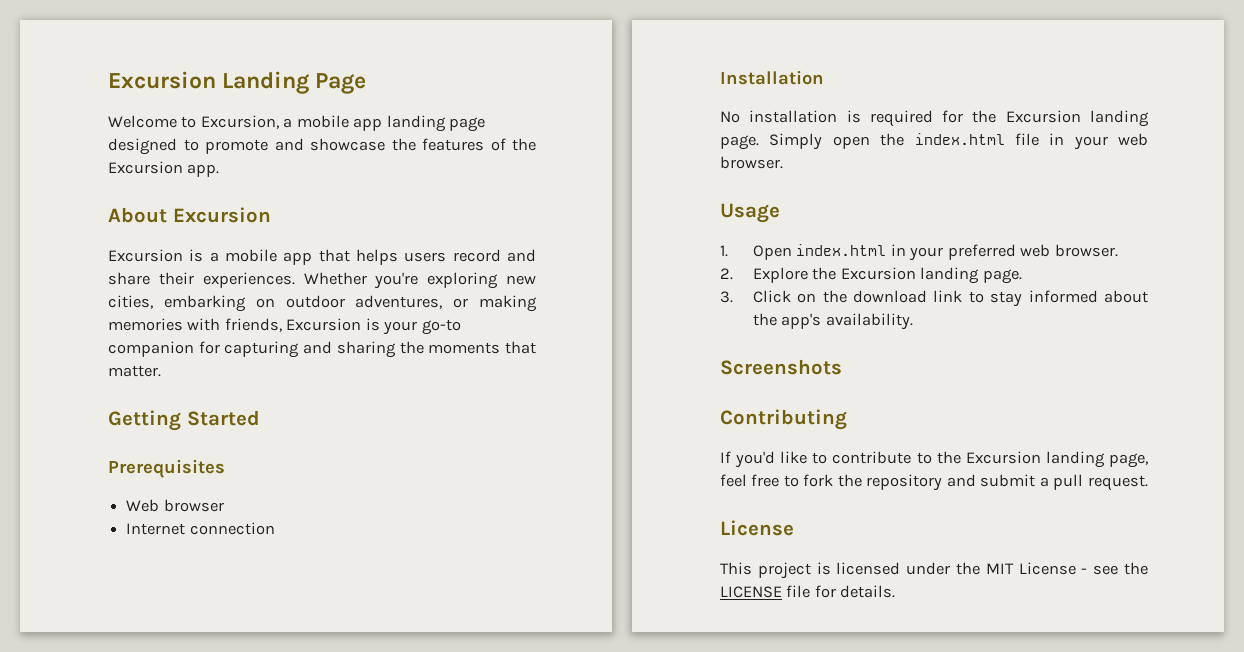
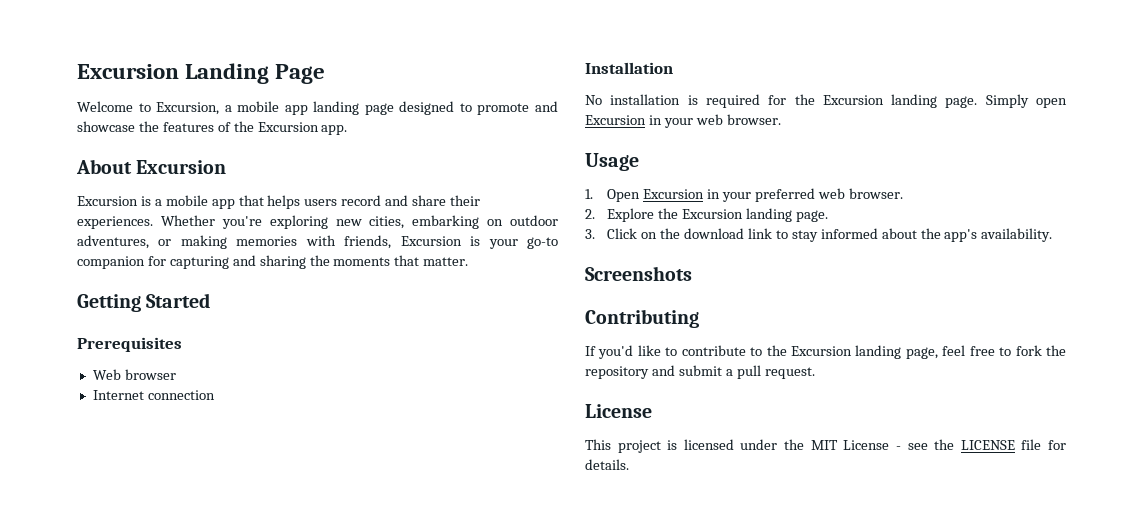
- Simply open the index.html file in your web browser.
+ Simply open Excursion in your web browser.
- 1. Open index.html in your preferred web browser.
+ 1. Open Excursion in your preferred web browser.

